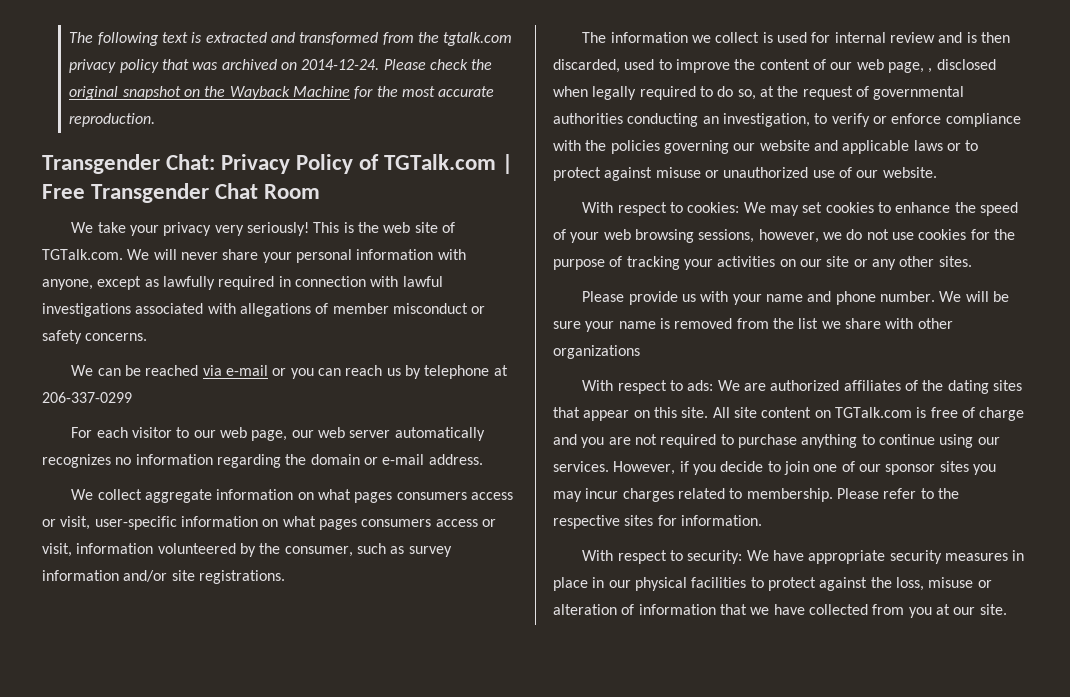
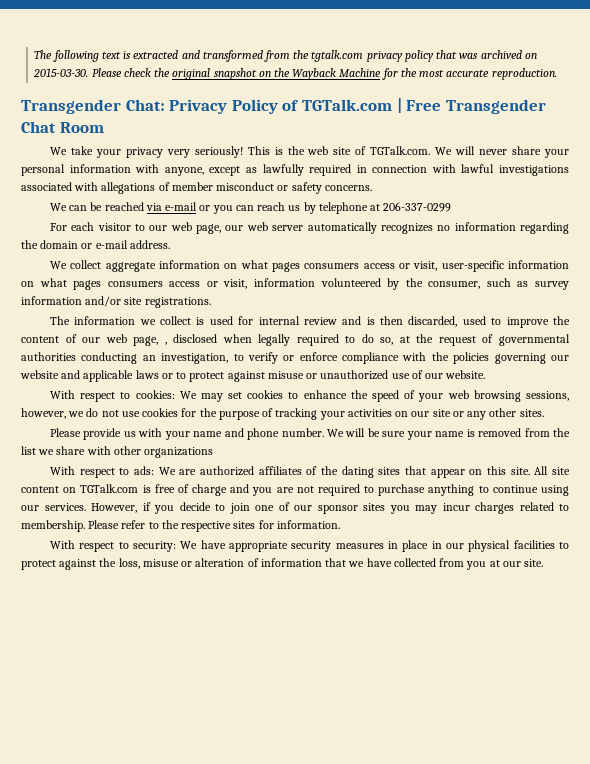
- The following text is extracted and transformed from the tgtalk.com privacy policy that was archived on 2014-12-24.
+ The following text is extracted and transformed from the tgtalk.com privacy policy that was archived on 2015-03-30.

